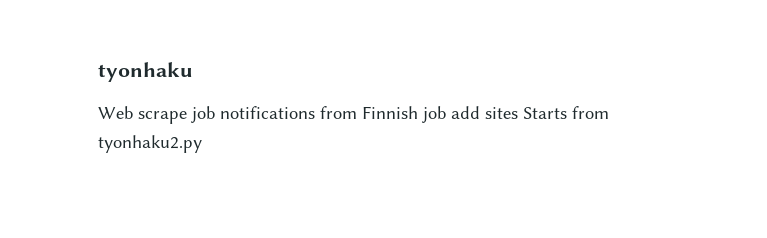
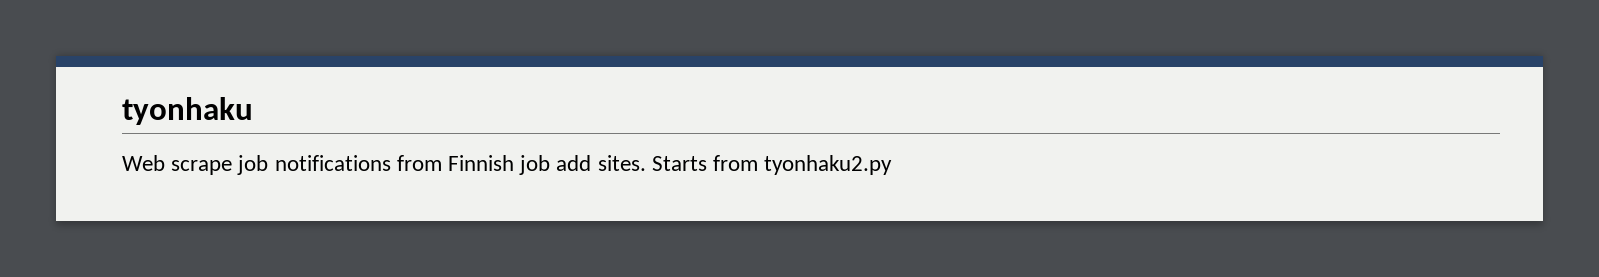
- Web scrape job notifications from Finnish job add sites Starts from tyonhaku2.py
+ Web scrape job notifications from Finnish job add sites. Starts from tyonhaku2.py

